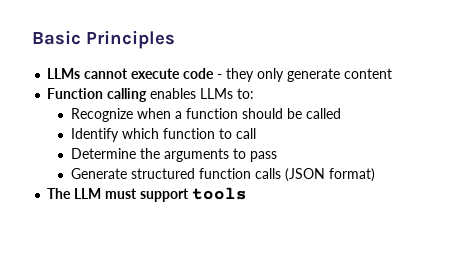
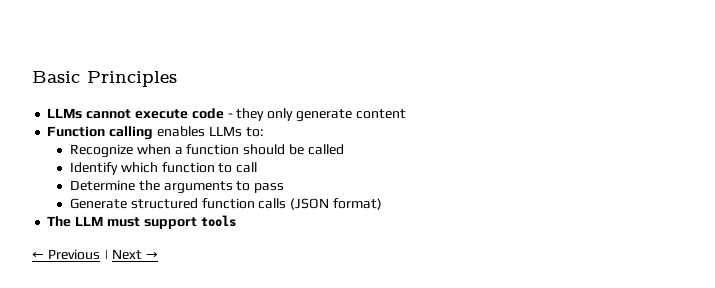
+ ← Previous | Next →

